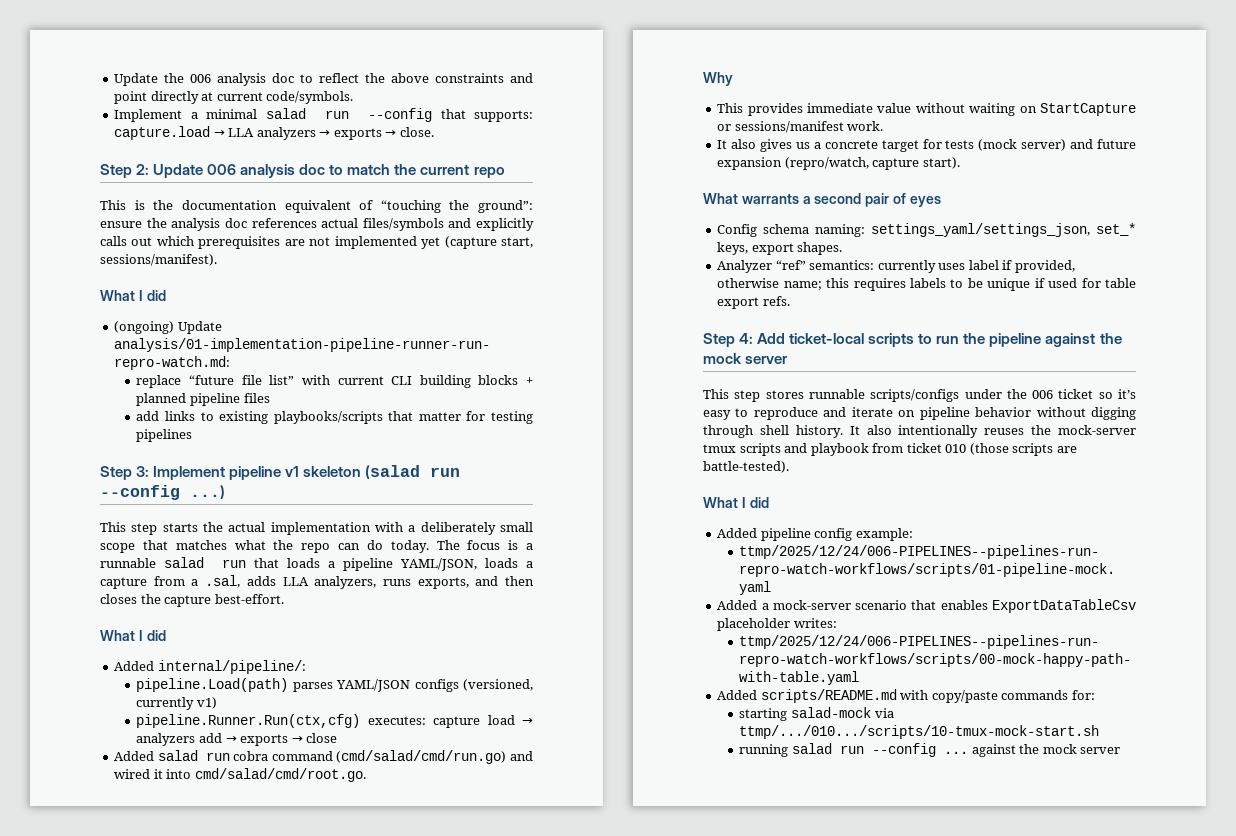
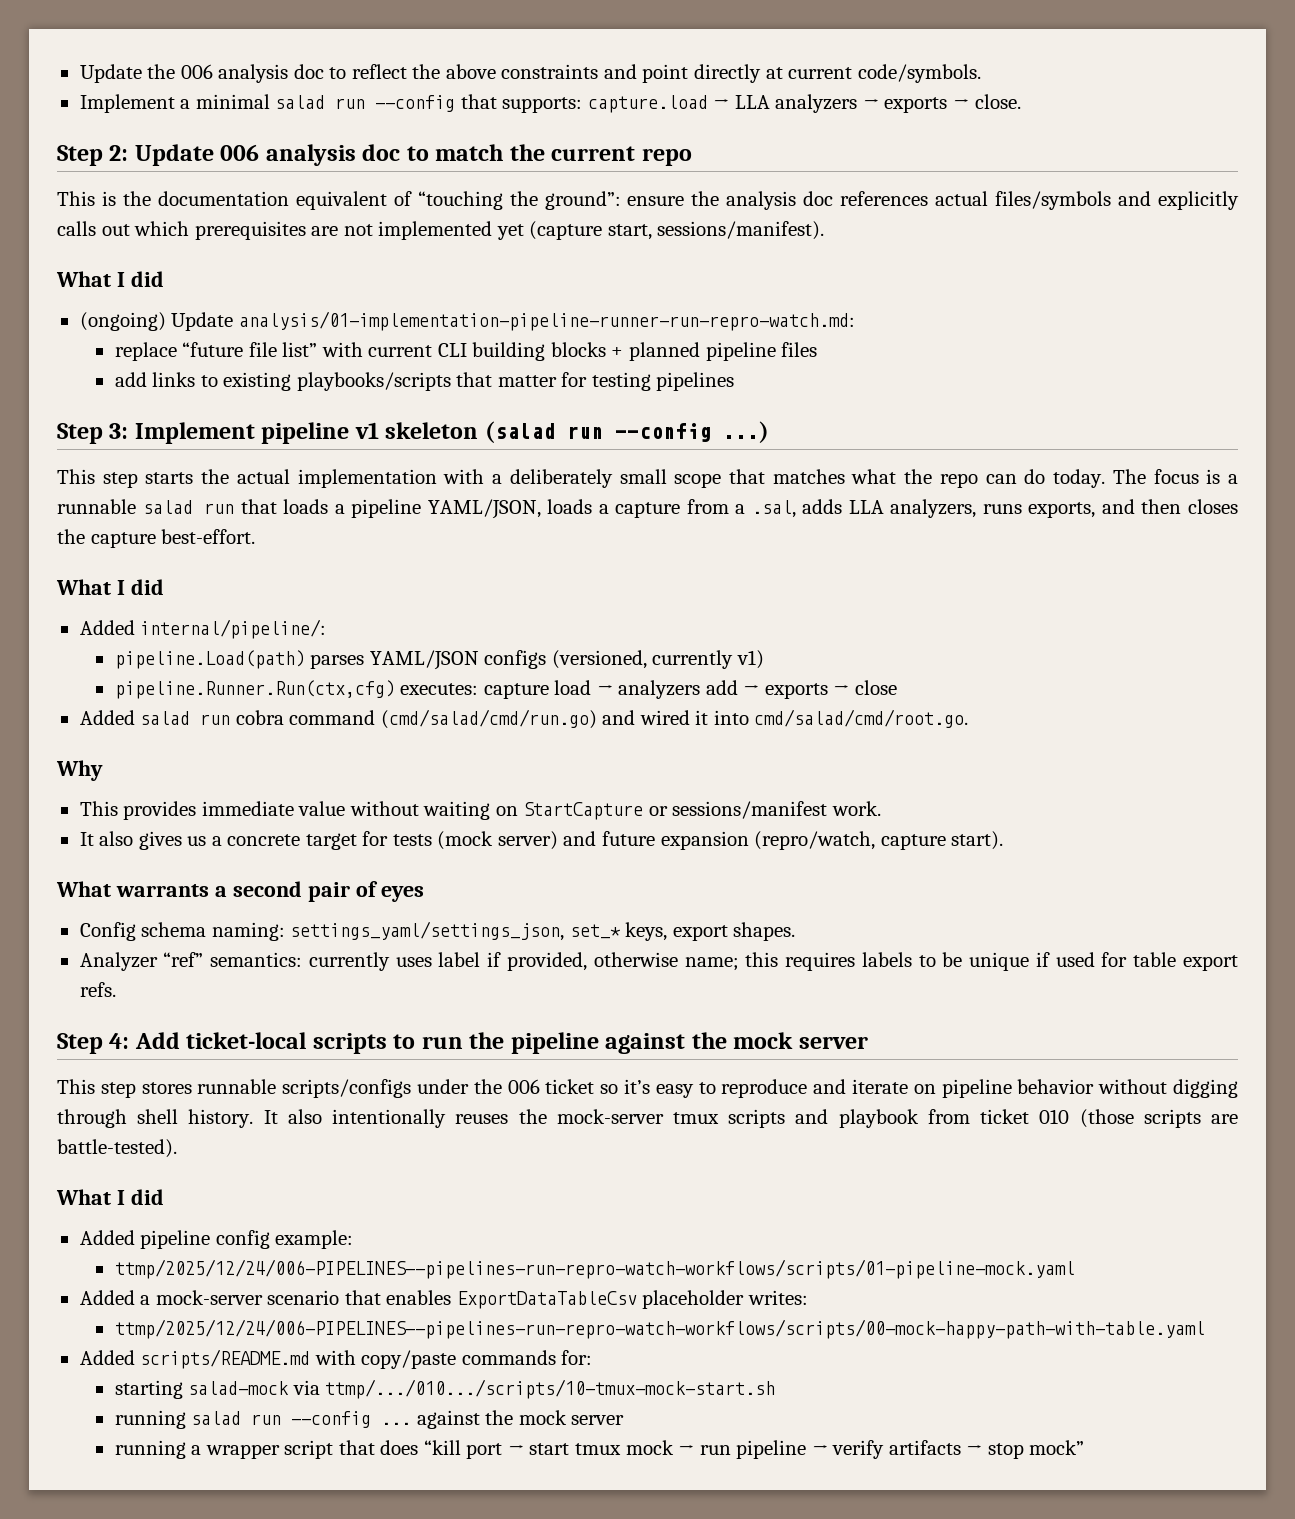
+ running a wrapper script that does “kill port → start tmux mock → run pipeline → verify artifacts → stop mock”

